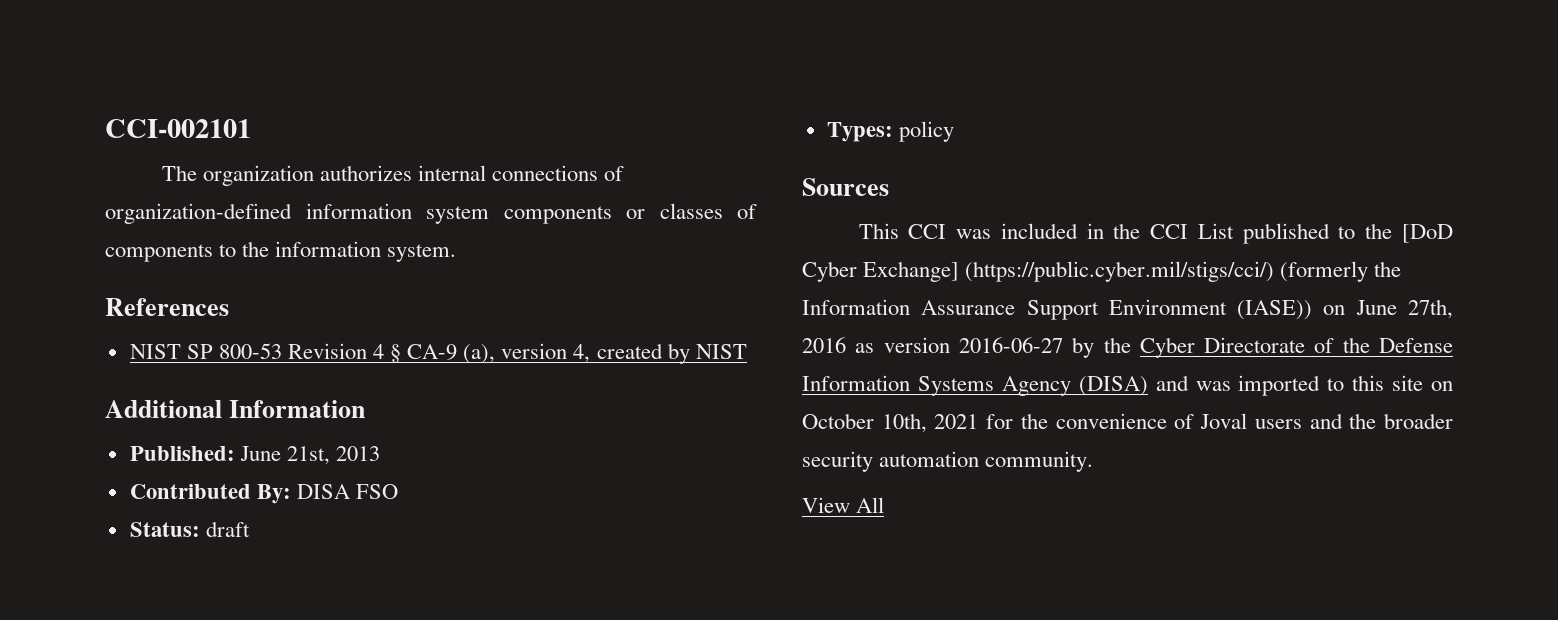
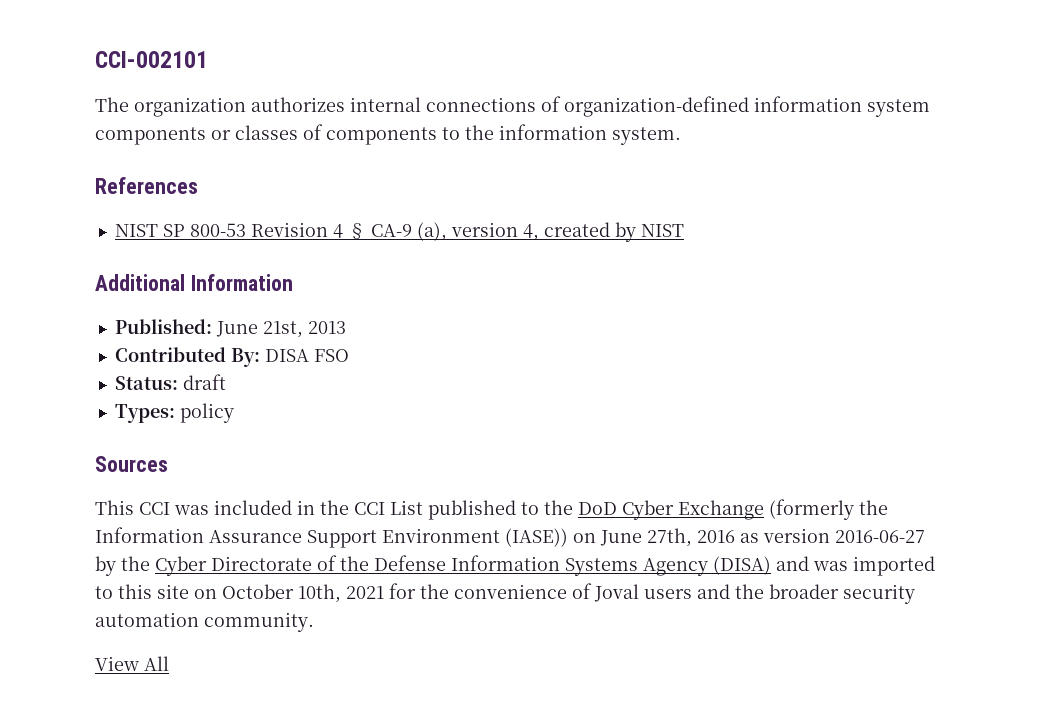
- This CCI was included in the CCI List published to the [DoD Cyber Exchange] (https://public.cyber.mil/stigs/cci/) (formerly the Information Assurance Support Environment (IASE)) on June 27th, 2016 as version 2016-06-27 by the Cyber Directorate of the Defense Information Systems Agency (DISA) and was imported to this site on October 10th, 2021 for the convenience of Joval users and the broader security automation community.
+ This CCI was included in the CCI List published to the DoD Cyber Exchange (formerly the Information Assurance Support Environment (IASE)) on June 27th, 2016 as version 2016-06-27 by the Cyber Directorate of the Defense Information Systems Agency (DISA) and was imported to this site on October 10th, 2021 for the convenience of Joval users and the broader security automation community.

